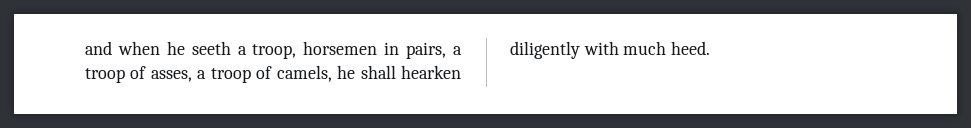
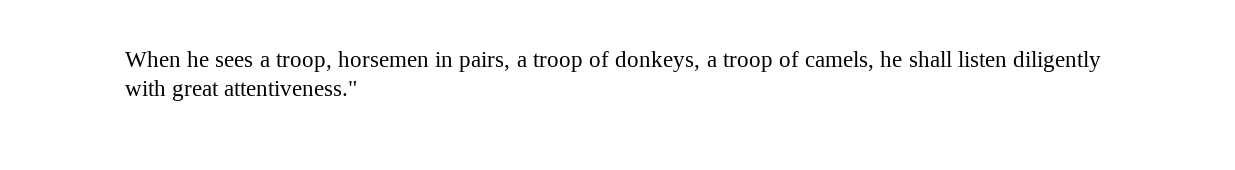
- and when he seeth a troop, horsemen in pairs, a troop of asses, a troop of camels, he shall hearken diligently with much heed.
+ When he sees a troop, horsemen in pairs, a troop of donkeys, a troop of camels, he shall listen diligently with great attentiveness."

